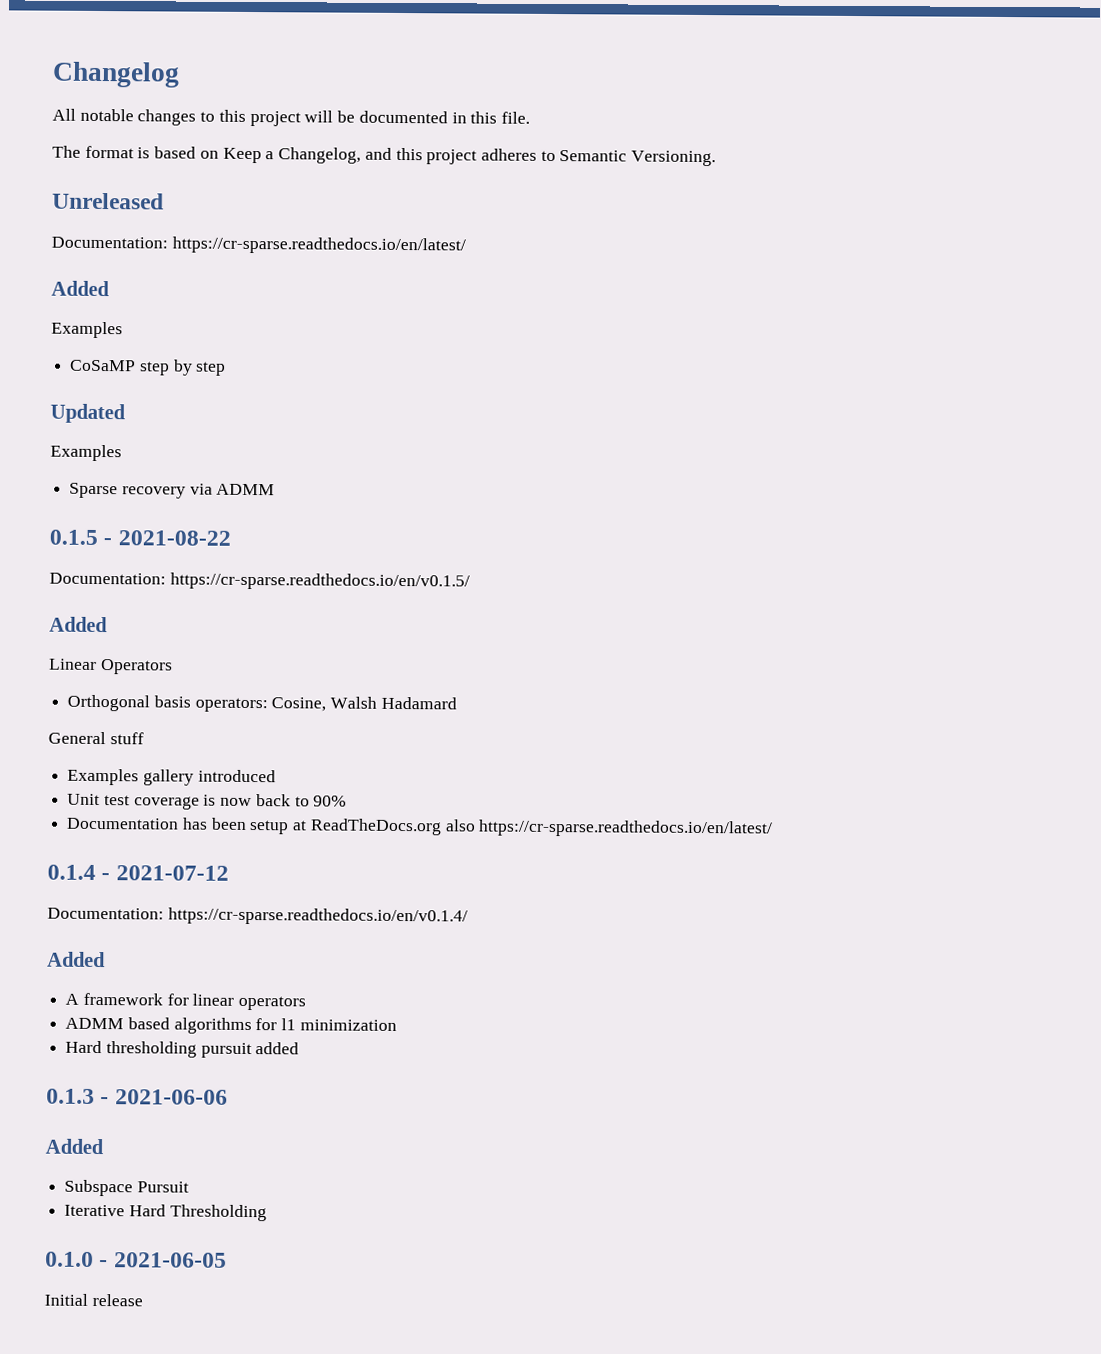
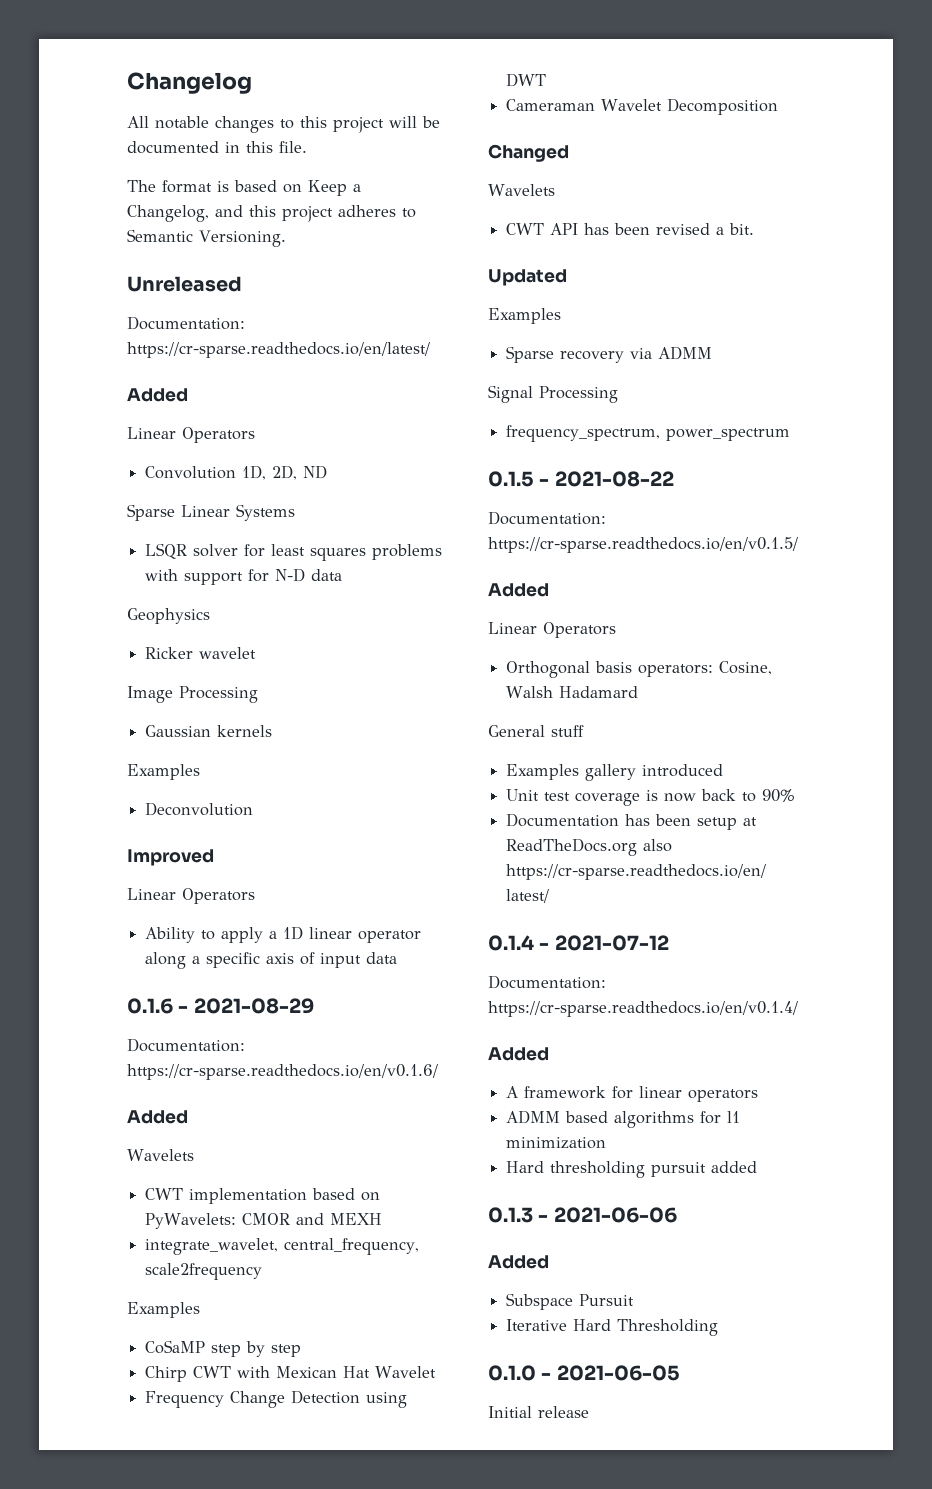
  Documentation: https://cr-sparse.readthedocs.io/en/latest/
  Added
+ Linear Operators
+ Convolution 1D, 2D, ND
+ Sparse Linear Systems
+ LSQR solver for least squares problems with support for N-D data
+ Geophysics
+ Ricker wavelet
+ Image Processing
+ Gaussian kernels
+ Examples
+ Deconvolution
+ Improved
+ Linear Operators
+ Ability to apply a 1D linear operator along a specific axis of input data
+ 0.1.6 - 2021-08-29
+ Documentation: https://cr-sparse.readthedocs.io/en/v0.1.6/
+ Added
+ Wavelets
+ CWT implementation based on PyWavelets: CMOR and MEXH
+ integrate_wavelet, central_frequency, scale2frequency
+ Chirp CWT with Mexican Hat Wavelet
+ Frequency Change Detection using DWT
+ Cameraman Wavelet Decomposition
+ Changed
+ Wavelets
+ CWT API has been revised a bit.
+ Signal Processing
+ frequency_spectrum, power_spectrum

